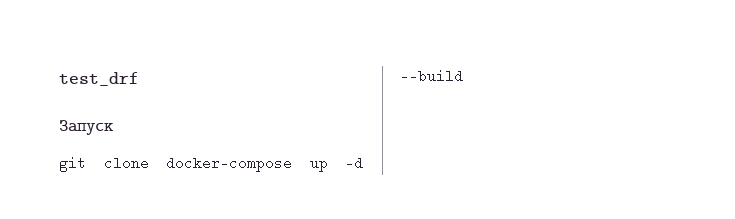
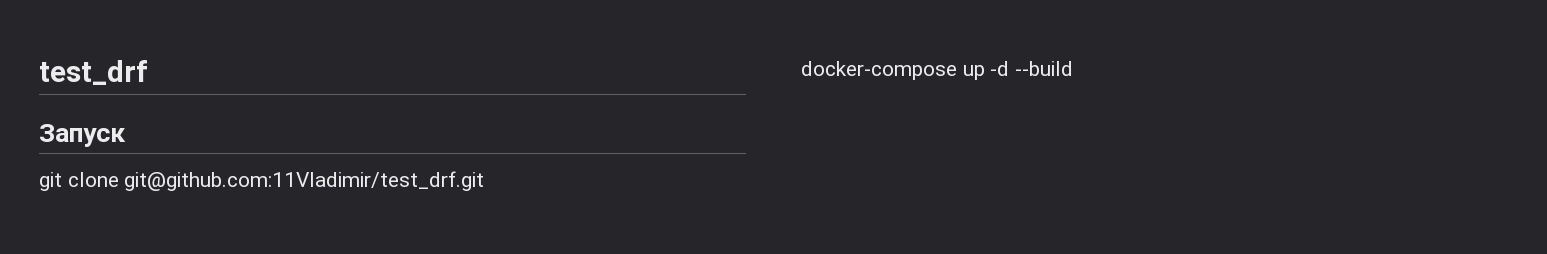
- git clone docker-compose up -d --build
+ git clone git@github.com:11Vladimir/test_drf.git
+ docker-compose up -d --build

